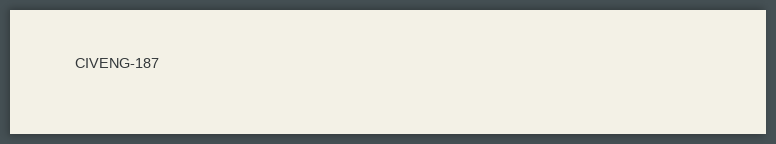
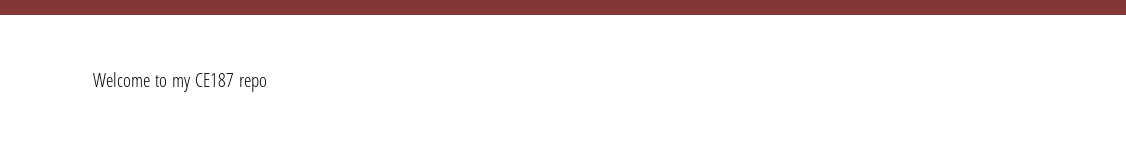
- CIVENG-187
+ Welcome to my CE187 repo

